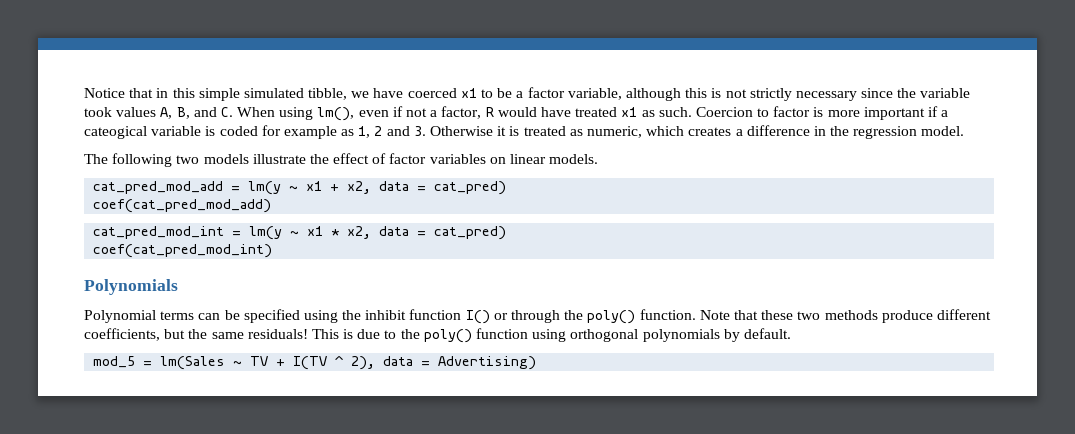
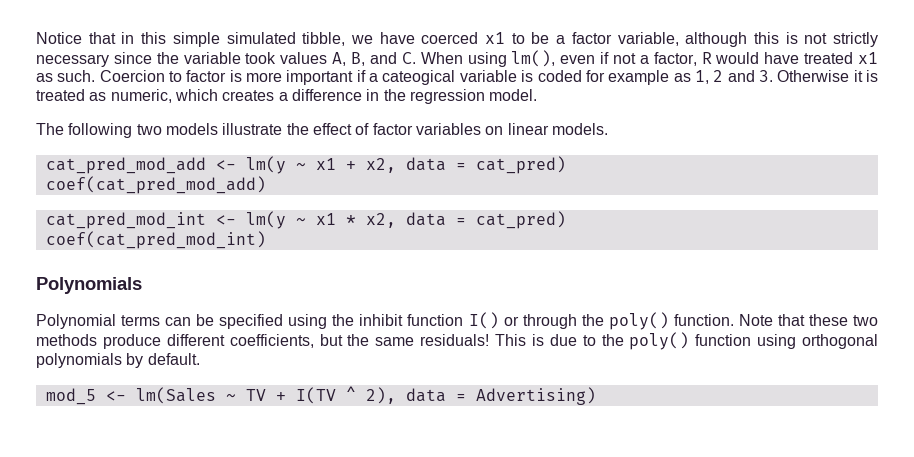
- cat_pred_mod_add = lm(y ~ x1 + x2, data = cat_pred)
+ cat_pred_mod_add <- lm(y ~ x1 + x2, data = cat_pred)
- cat_pred_mod_int = lm(y ~ x1 * x2, data = cat_pred)
+ cat_pred_mod_int <- lm(y ~ x1 * x2, data = cat_pred)
- mod_5 = lm(Sales ~ TV + I(TV ^ 2), data = Advertising)
+ mod_5 <- lm(Sales ~ TV + I(TV ^ 2), data = Advertising)

